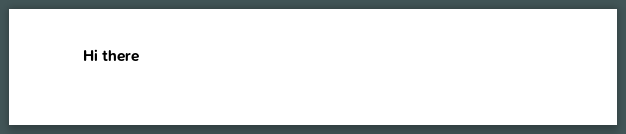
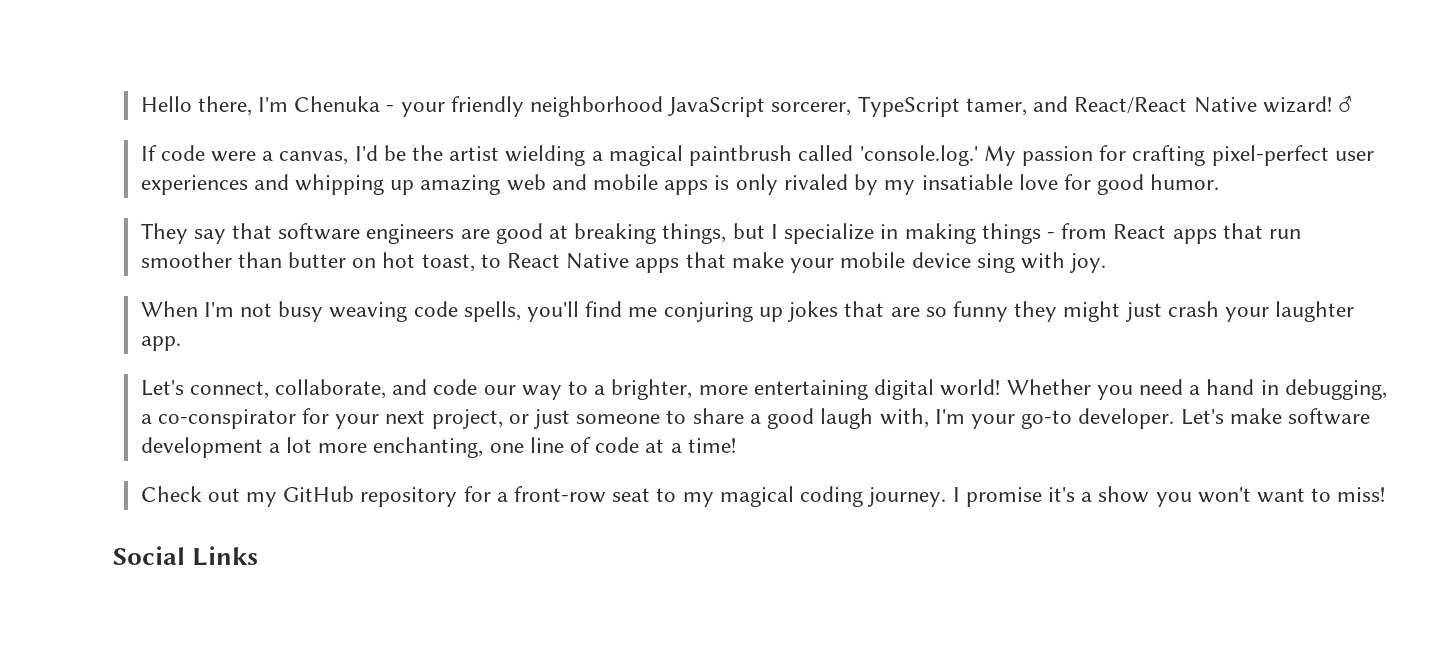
- Hi there
+ Hello there, I'm Chenuka - your friendly neighborhood JavaScript sorcerer, TypeScript tamer, and React/React Native wizard! ♂
+ If code were a canvas, I'd be the artist wielding a magical paintbrush called 'console.log.' My passion for crafting pixel-perfect user experiences and whipping up amazing web and mobile apps is only rivaled by my insatiable love for good humor.
+ They say that software engineers are good at breaking things, but I specialize in making things - from React apps that run smoother than butter on hot toast, to React Native apps that make your mobile device sing with joy.
+ When I'm not busy weaving code spells, you'll find me conjuring up jokes that are so funny they might just crash your laughter app.
+ Let's connect, collaborate, and code our way to a brighter, more entertaining digital world! Whether you need a hand in debugging, a co-conspirator for your next project, or just someone to share a good laugh with, I'm your go-to developer. Let's make software development a lot more enchanting, one line of code at a time!
+ Check out my GitHub repository for a front-row seat to my magical coding journey. I promise it's a show you won't want to miss!
+ Social Links

